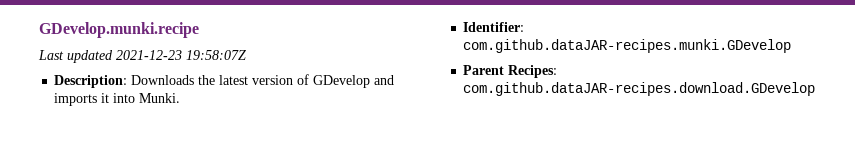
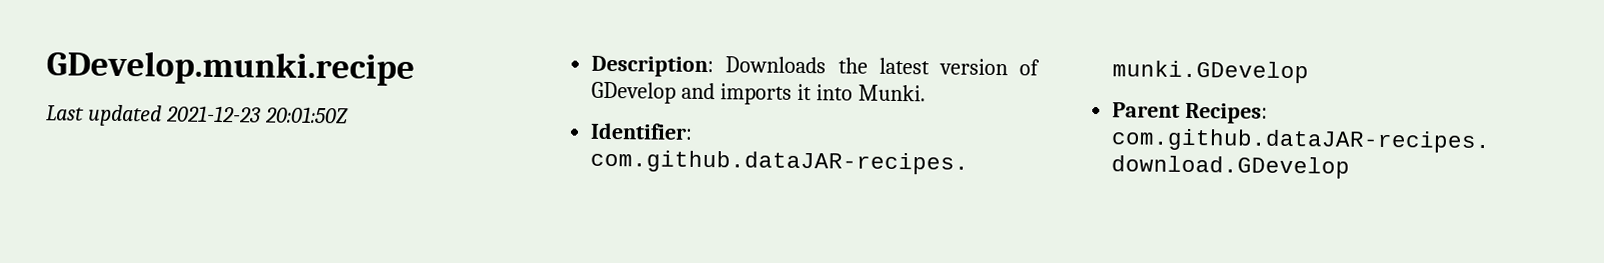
- Last updated 2021-12-23 19:58:07Z
+ Last updated 2021-12-23 20:01:50Z

